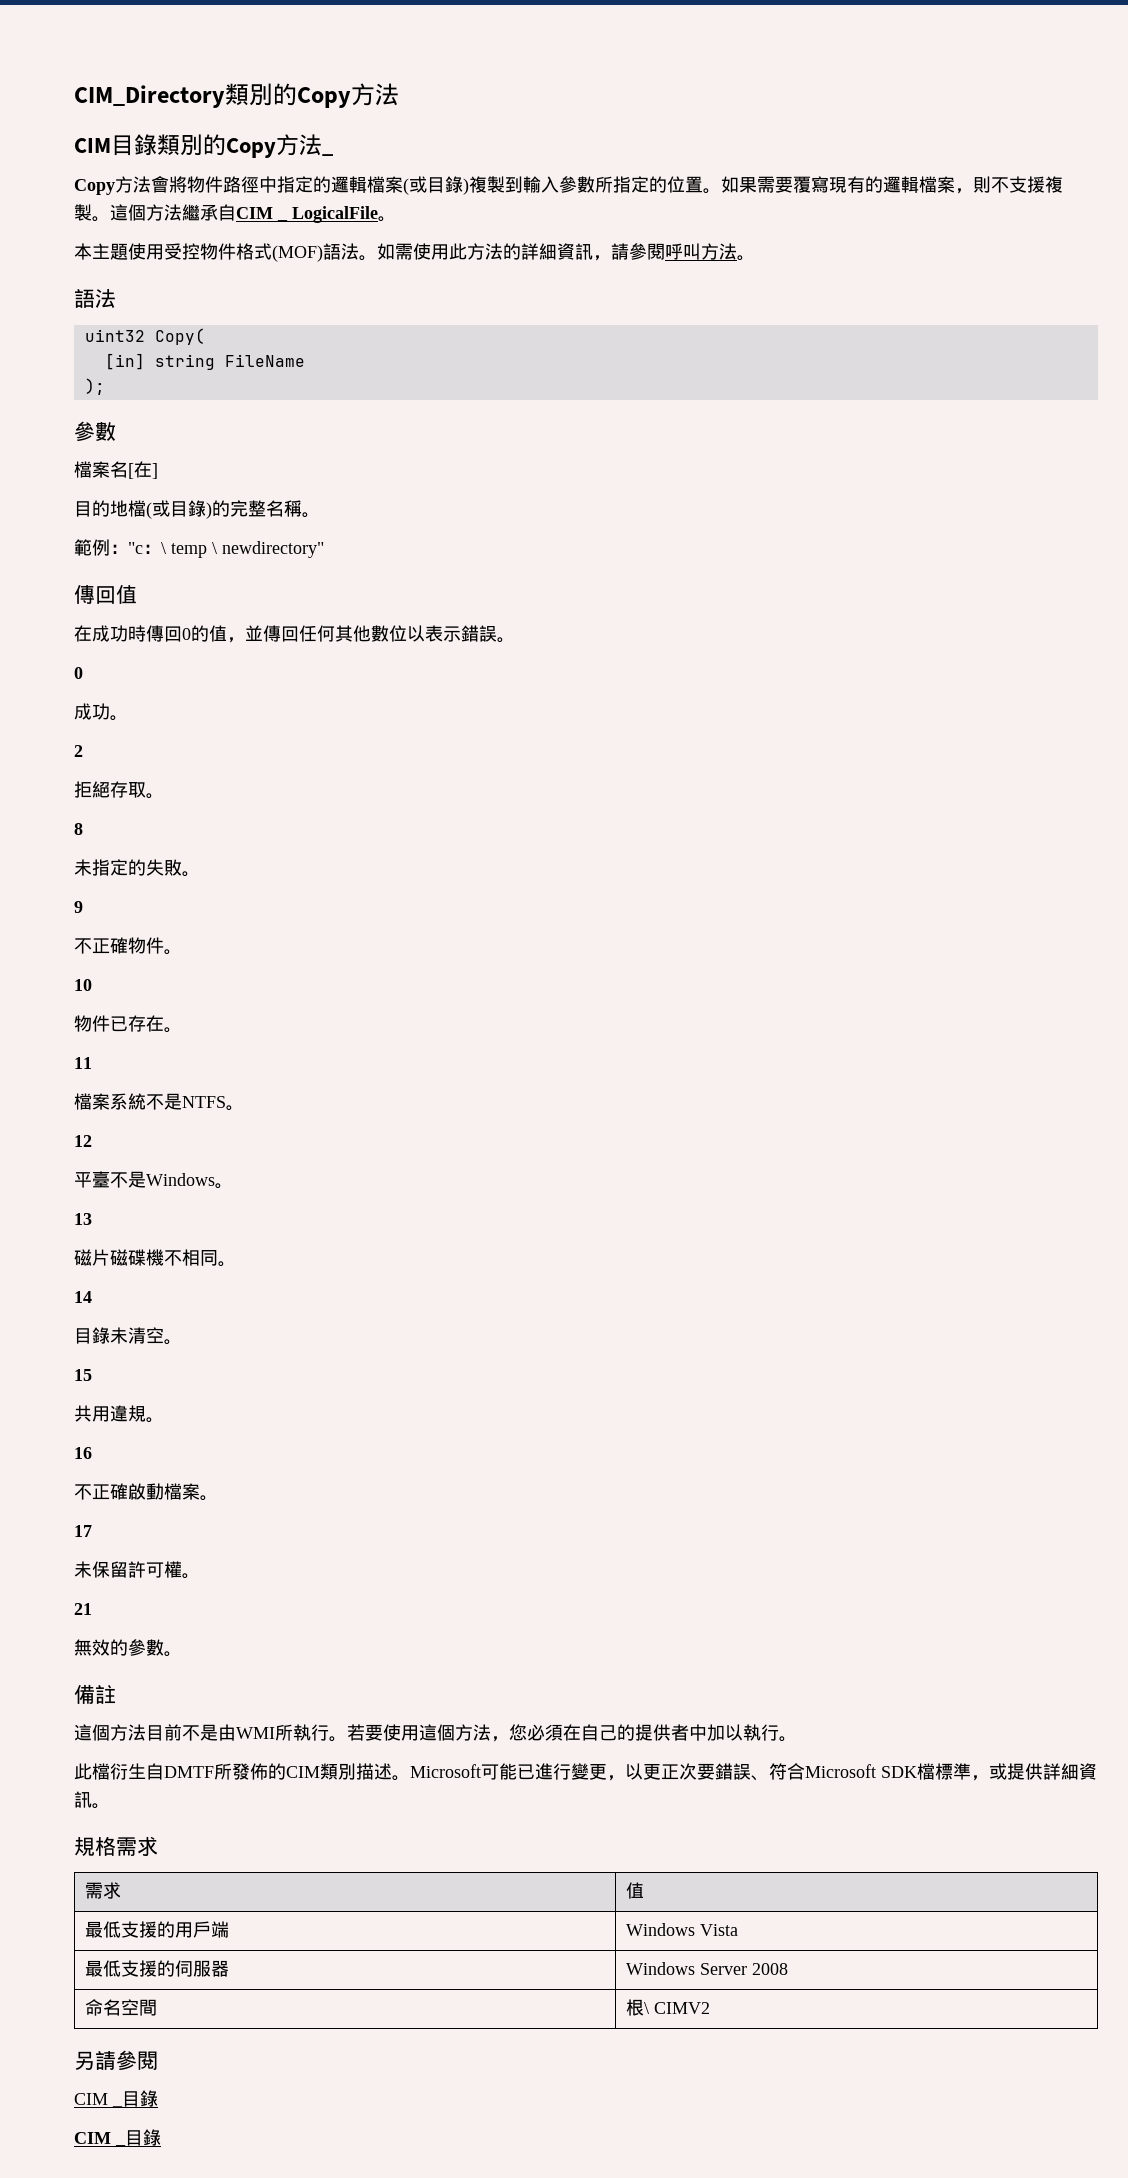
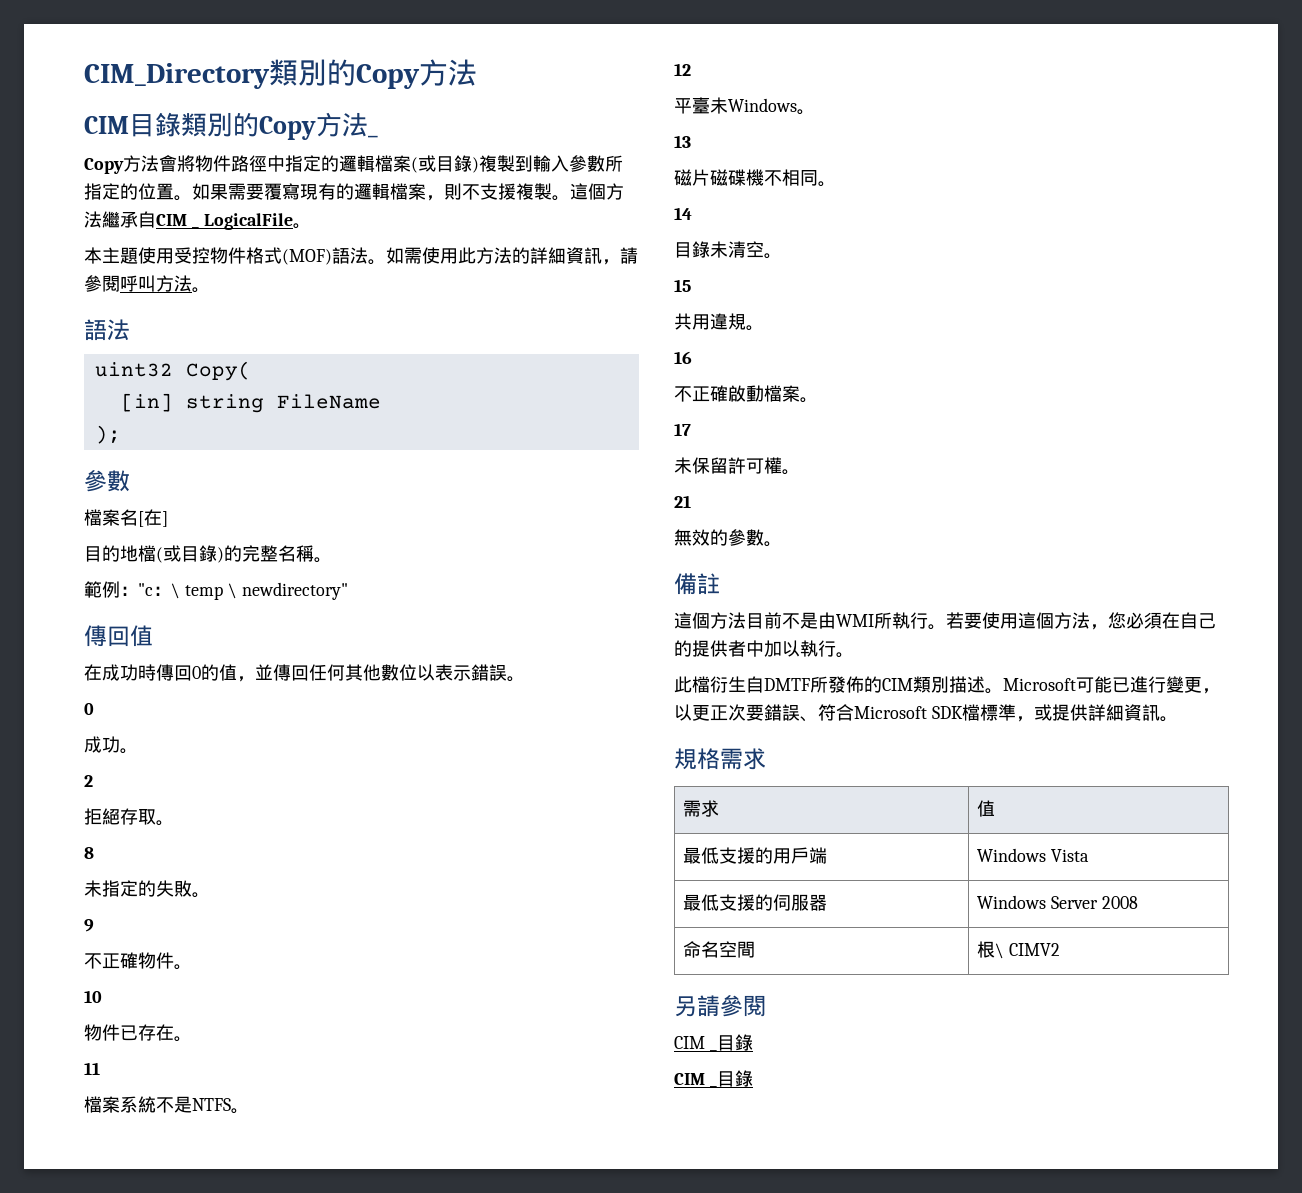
- 平臺不是Windows。
+ 平臺未Windows。

